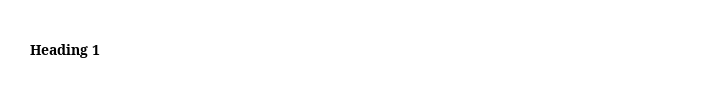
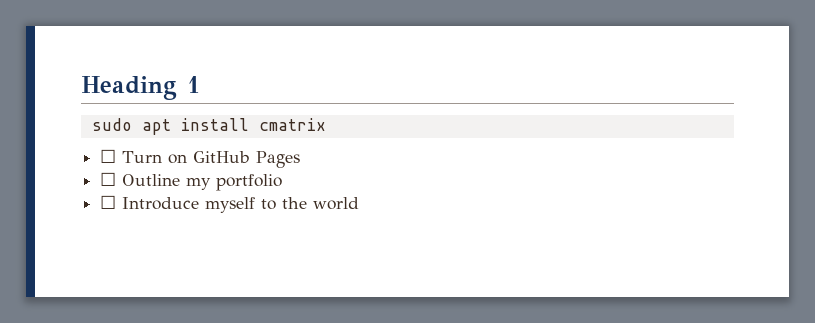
+ sudo apt install cmatrix
+ ☐ Turn on GitHub Pages
+ ☐ Outline my portfolio
+ ☐ Introduce myself to the world

